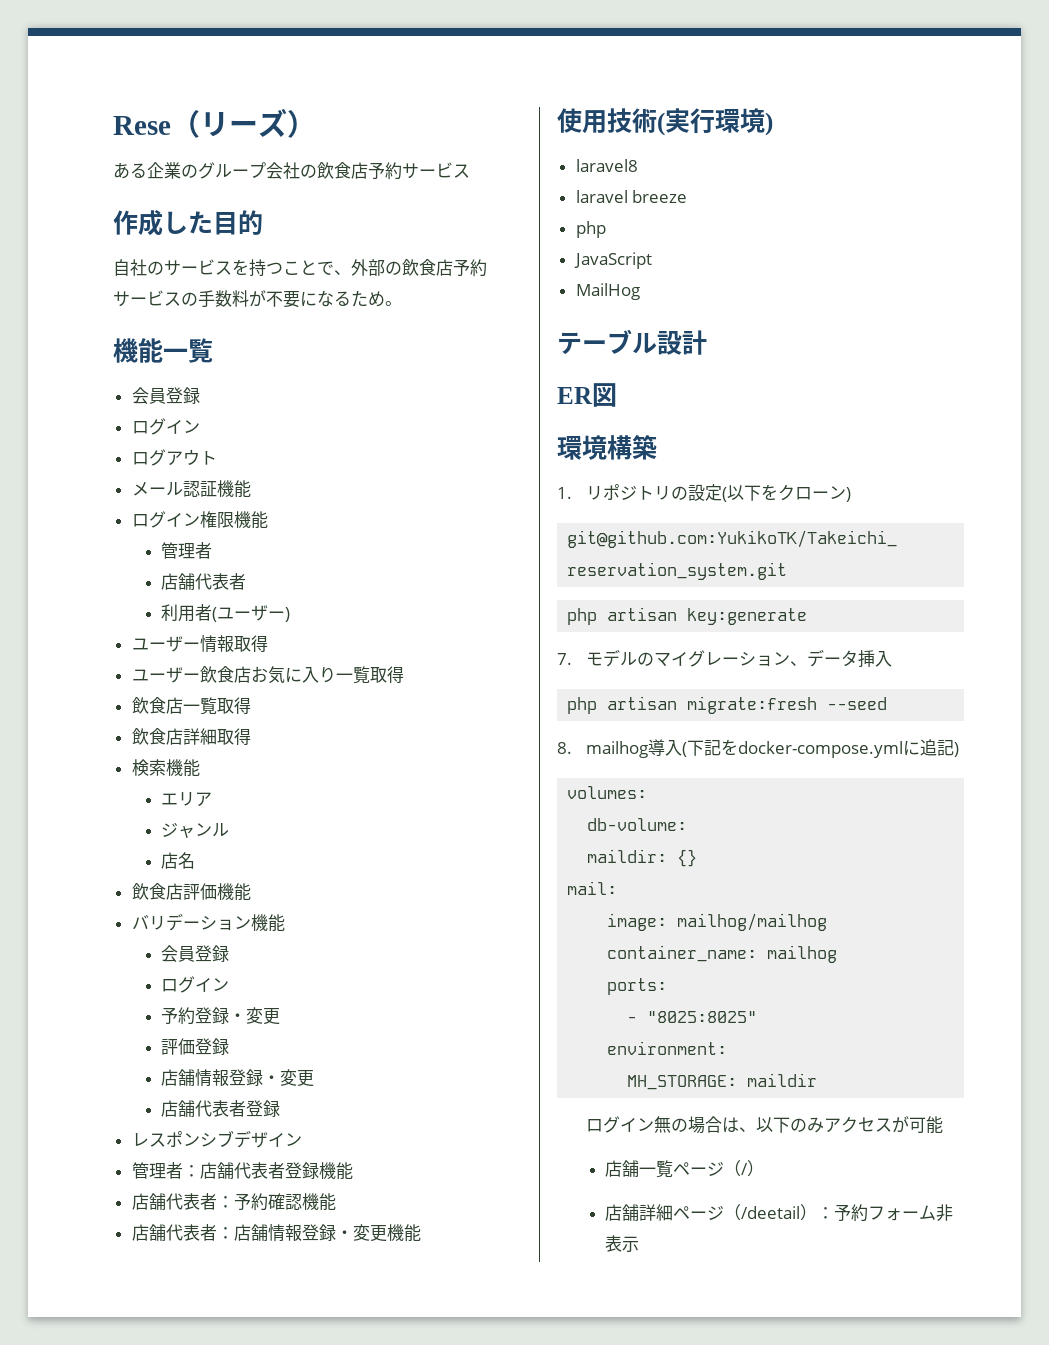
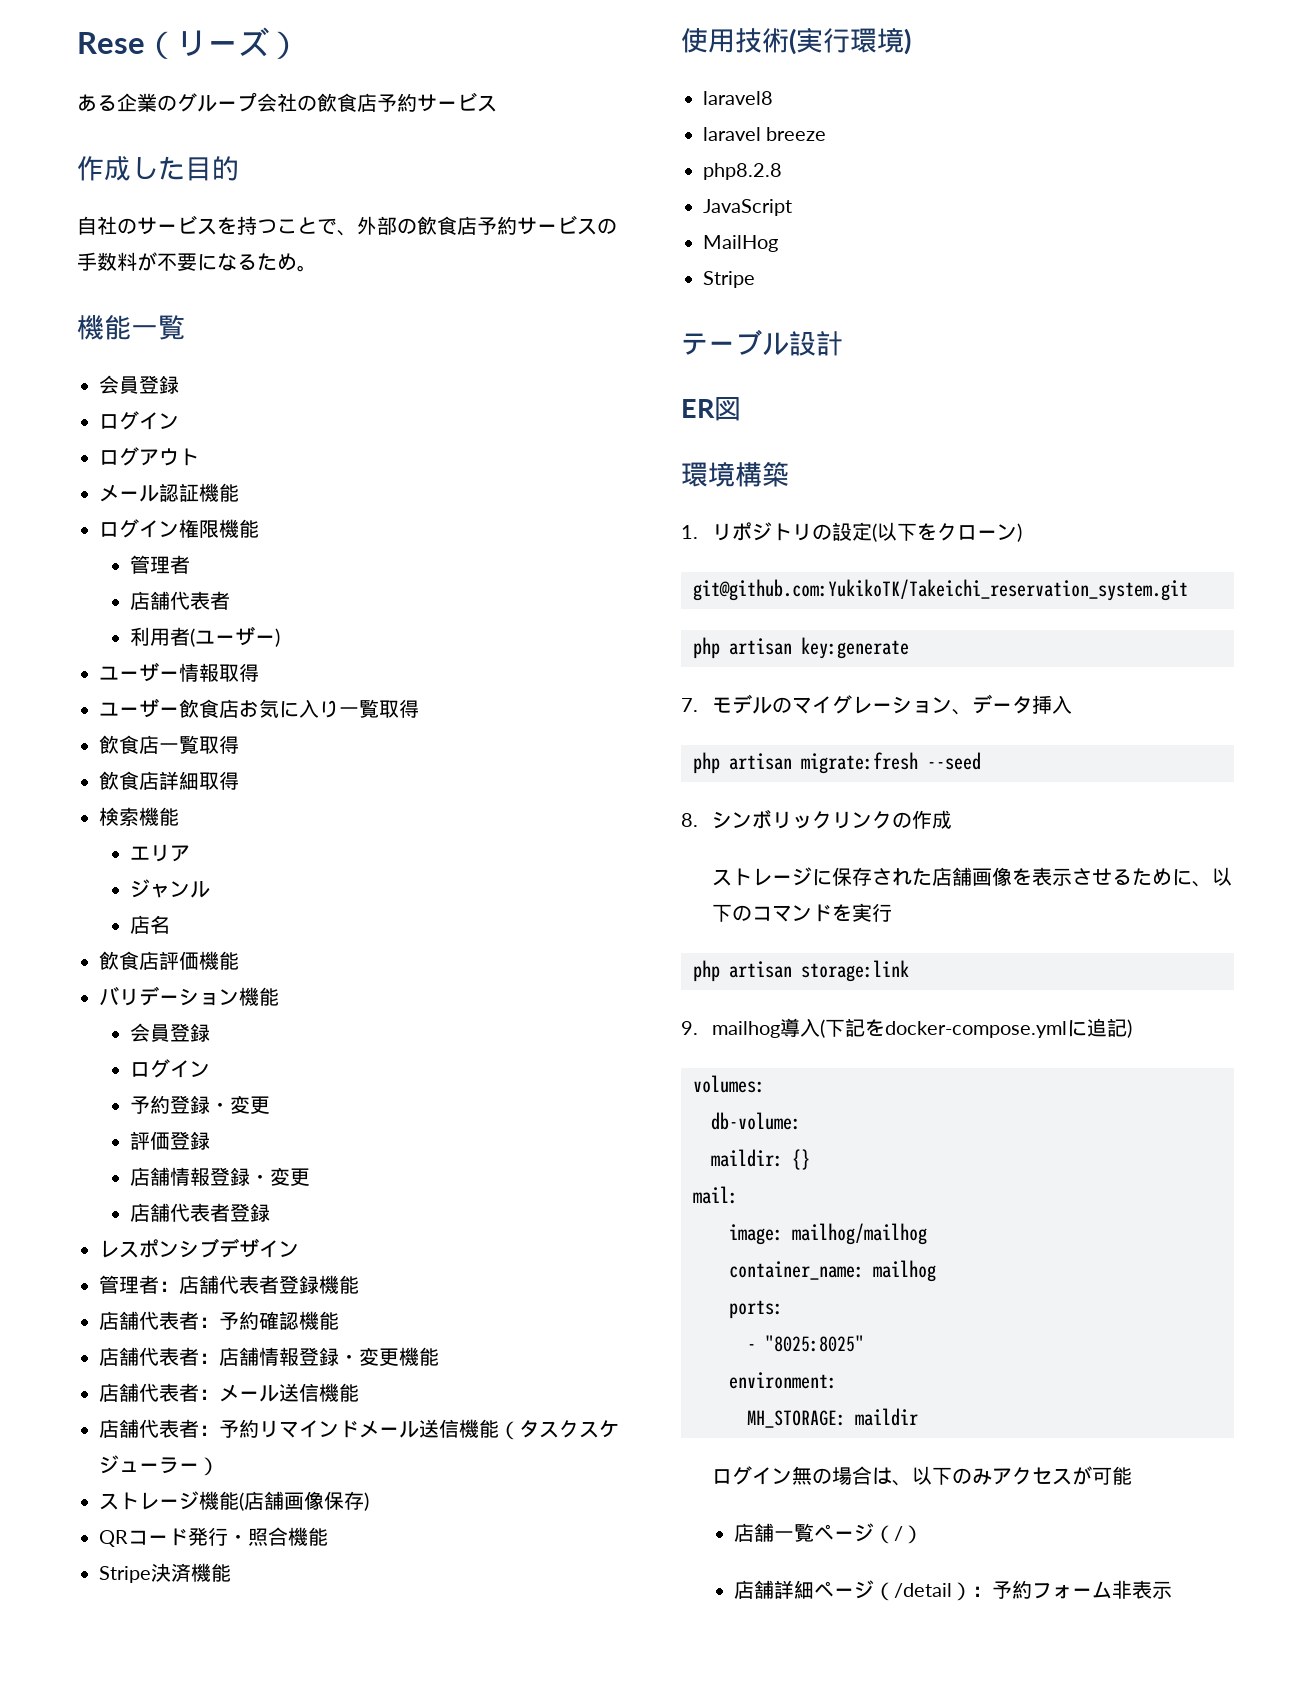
+ 店舗代表者：メール送信機能
+ 店舗代表者：予約リマインドメール送信機能（タスクスケジューラー）
+ ストレージ機能(店舗画像保存)
+ QRコード発行・照合機能
+ Stripe決済機能
  laravel breeze
- php
+ php8.2.8
  MailHog
+ Stripe
- 8. mailhog導入(下記をdocker-compose.ymlに追記)
+ 8.シンボリックリンクの作成
+ ストレージに保存された店舗画像を表示させるために、以下のコマンドを実行
+ php artisan storage:link
+ 9. mailhog導入(下記をdocker-compose.ymlに追記)
- 店舗詳細ページ（/deetail）：予約フォーム非表示
+ 店舗詳細ページ（/detail）：予約フォーム非表示

